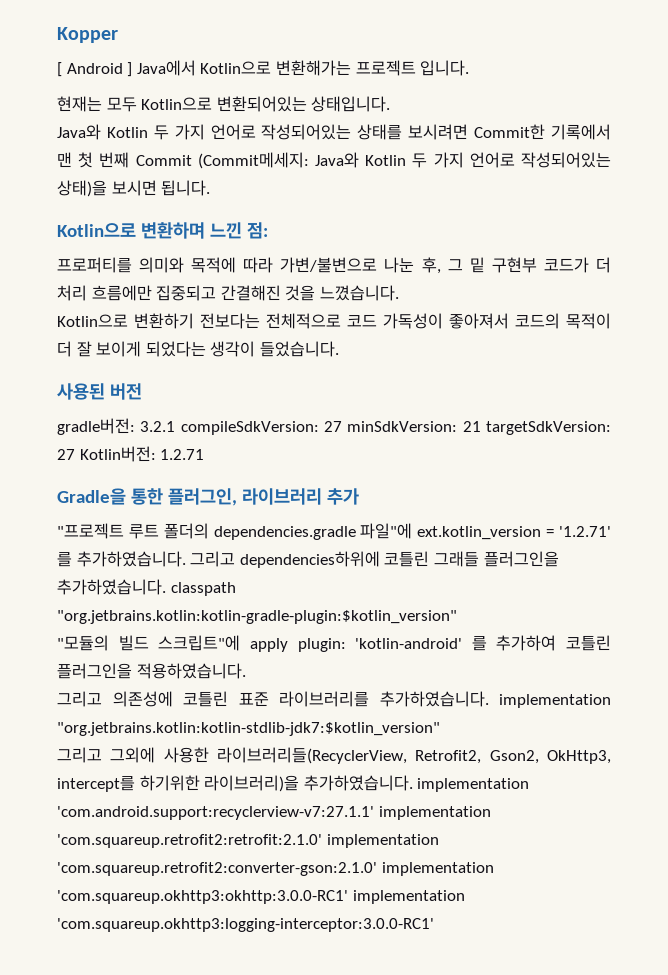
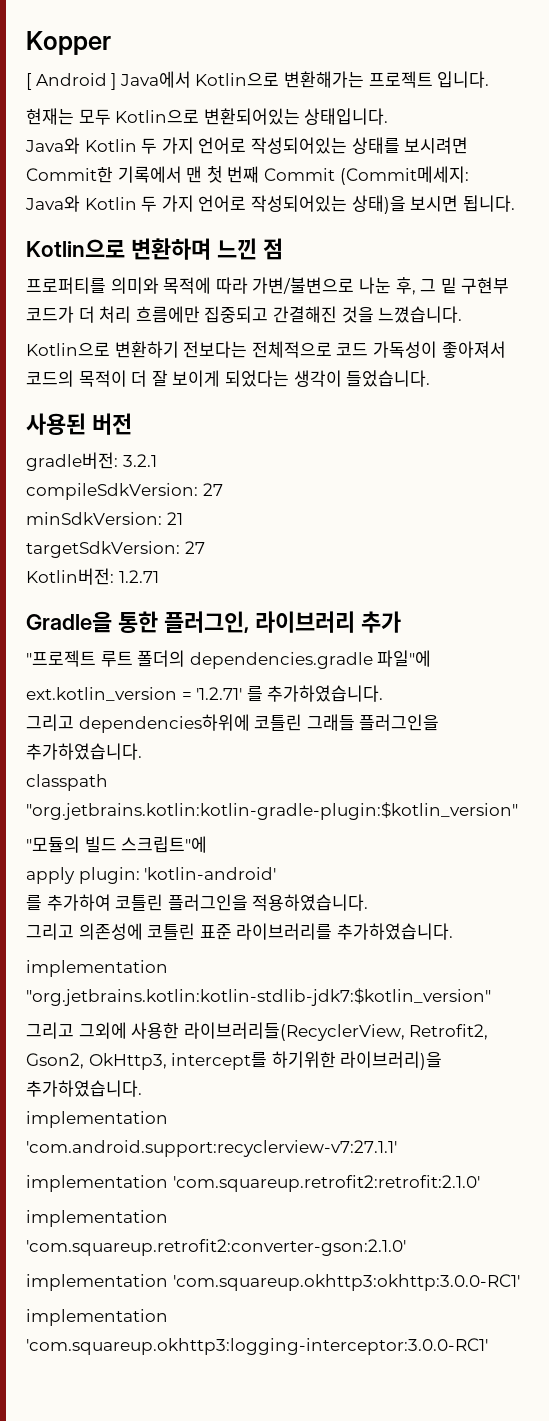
- Kotlin으로 변환하며 느낀 점:
+ Kotlin으로 변환하며 느낀 점
- gradle버전: 3.2.1 compileSdkVersion: 27 minSdkVersion: 21 targetSdkVersion: 27 Kotlin버전: 1.2.71
+ gradle버전: 3.2.1
+ compileSdkVersion: 27
+ minSdkVersion: 21
+ targetSdkVersion: 27
+ Kotlin버전: 1.2.71
- "프로젝트 루트 폴더의 dependencies.gradle 파일"에 ext.kotlin_version = '1.2.71' 를 추가하였습니다. 그리고 dependencies하위에 코틀린 그래들 플러그인을 추가하였습니다. classpath "org.jetbrains.kotlin:kotlin-gradle-plugin:$kotlin_version"
+ "프로젝트 루트 폴더의 dependencies.gradle 파일"에
+ ext.kotlin_version = '1.2.71' 를 추가하였습니다.
+ 그리고 dependencies하위에 코틀린 그래들 플러그인을 추가하였습니다.
+ classpath "org.jetbrains.kotlin:kotlin-gradle-plugin:$kotlin_version"
- "모듈의 빌드 스크립트"에 apply plugin: 'kotlin-android' 를 추가하여 코틀린 플러그인을 적용하였습니다.
+ "모듈의 빌드 스크립트"에
+ apply plugin: 'kotlin-android'
+ 를 추가하여 코틀린 플러그인을 적용하였습니다.
- 그리고 의존성에 코틀린 표준 라이브러리를 추가하였습니다. implementation "org.jetbrains.kotlin:kotlin-stdlib-jdk7:$kotlin_version"
+ 그리고 의존성에 코틀린 표준 라이브러리를 추가하였습니다.
+ implementation "org.jetbrains.kotlin:kotlin-stdlib-jdk7:$kotlin_version"
- 그리고 그외에 사용한 라이브러리들(RecyclerView, Retrofit2, Gson2, OkHttp3, intercept를 하기위한 라이브러리)을 추가하였습니다. implementation 'com.android.support:recyclerview-v7:27.1.1' implementation 'com.squareup.retrofit2:retrofit:2.1.0' implementation 'com.squareup.retrofit2:converter-gson:2.1.0' implementation 'com.squareup.okhttp3:okhttp:3.0.0-RC1' implementation 'com.squareup.okhttp3:logging-interceptor:3.0.0-RC1'
+ 그리고 그외에 사용한 라이브러리들(RecyclerView, Retrofit2, Gson2, OkHttp3, intercept를 하기위한 라이브러리)을 추가하였습니다.
+ implementation 'com.android.support:recyclerview-v7:27.1.1'
+ implementation 'com.squareup.retrofit2:retrofit:2.1.0'
+ implementation 'com.squareup.retrofit2:converter-gson:2.1.0'
+ implementation 'com.squareup.okhttp3:okhttp:3.0.0-RC1'
+ implementation 'com.squareup.okhttp3:logging-interceptor:3.0.0-RC1'

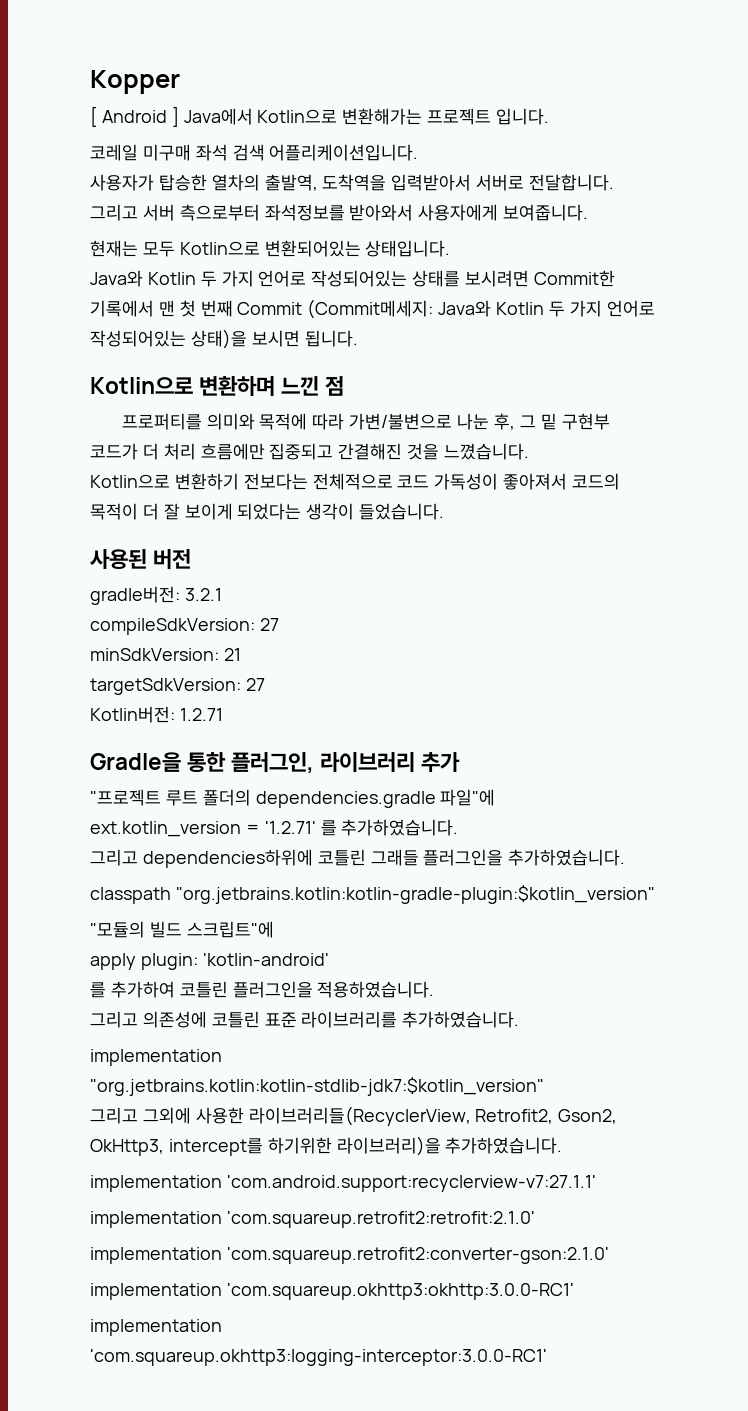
+ 코레일 미구매 좌석 검색 어플리케이션입니다.
+ 사용자가 탑승한 열차의 출발역, 도착역을 입력받아서 서버로 전달합니다. 그리고 서버 측으로부터 좌석정보를 받아와서 사용자에게 보여줍니다.

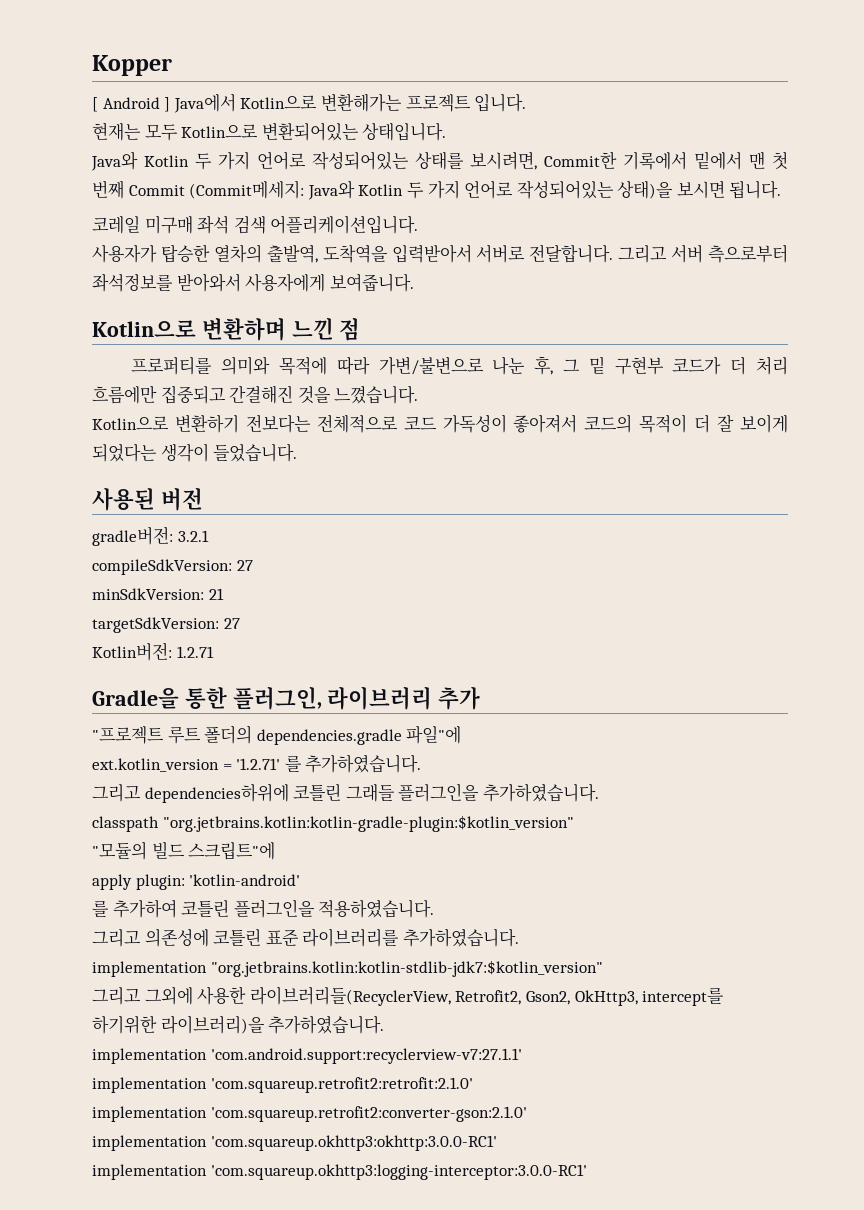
+ 현재는 모두 Kotlin으로 변환되어있는 상태입니다.
+ Java와 Kotlin 두 가지 언어로 작성되어있는 상태를 보시려면, Commit한 기록에서 밑에서 맨 첫 번째 Commit (Commit메세지: Java와 Kotlin 두 가지 언어로 작성되어있는 상태)을 보시면 됩니다.
- 현재는 모두 Kotlin으로 변환되어있는 상태입니다.
- Java와 Kotlin 두 가지 언어로 작성되어있는 상태를 보시려면 Commit한 기록에서 맨 첫 번째 Commit (Commit메세지: Java와 Kotlin 두 가지 언어로 작성되어있는 상태)을 보시면 됩니다.

